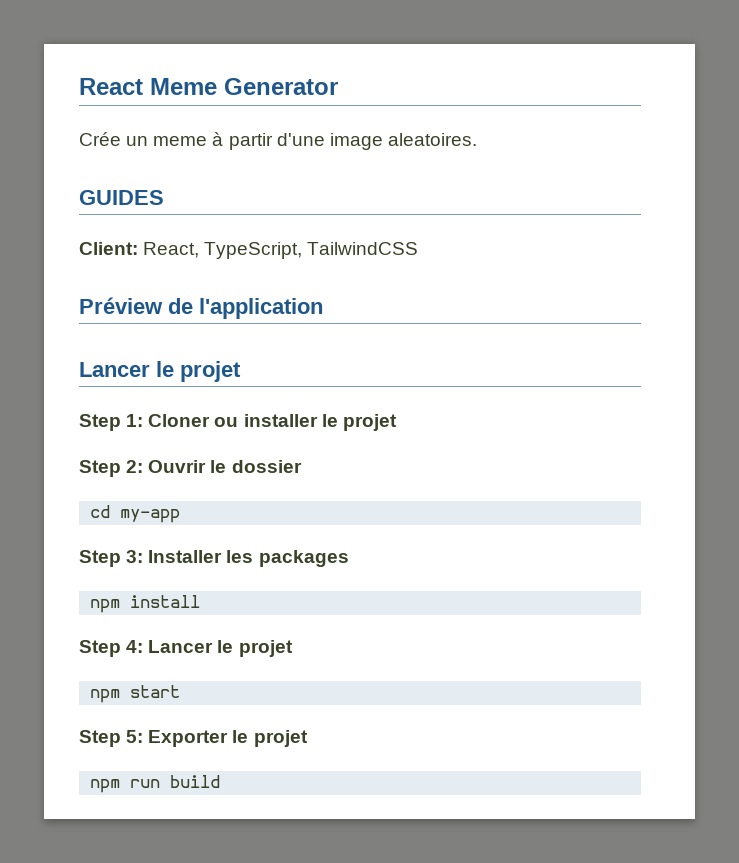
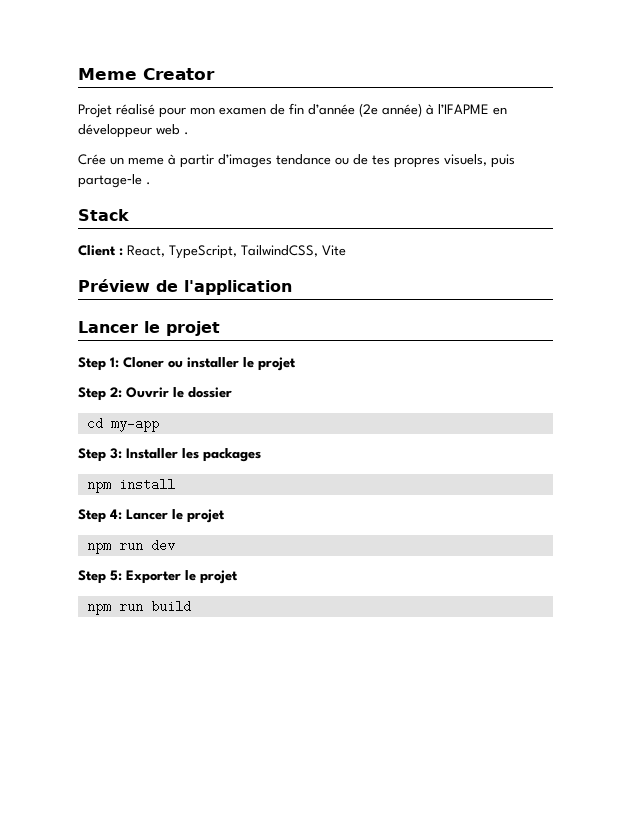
- React Meme Generator
+ Meme Creator
+ Projet réalisé pour mon examen de fin d’année (2e année) à l’IFAPME en développeur web .
- Crée un meme à partir d'une image aleatoires.
- GUIDES
- Client: React, TypeScript, TailwindCSS
+ Crée un meme à partir d’images tendance ou de tes propres visuels, puis partage‑le .
+ Stack
+ Client : React, TypeScript, TailwindCSS, Vite
- npm start
+ npm run dev

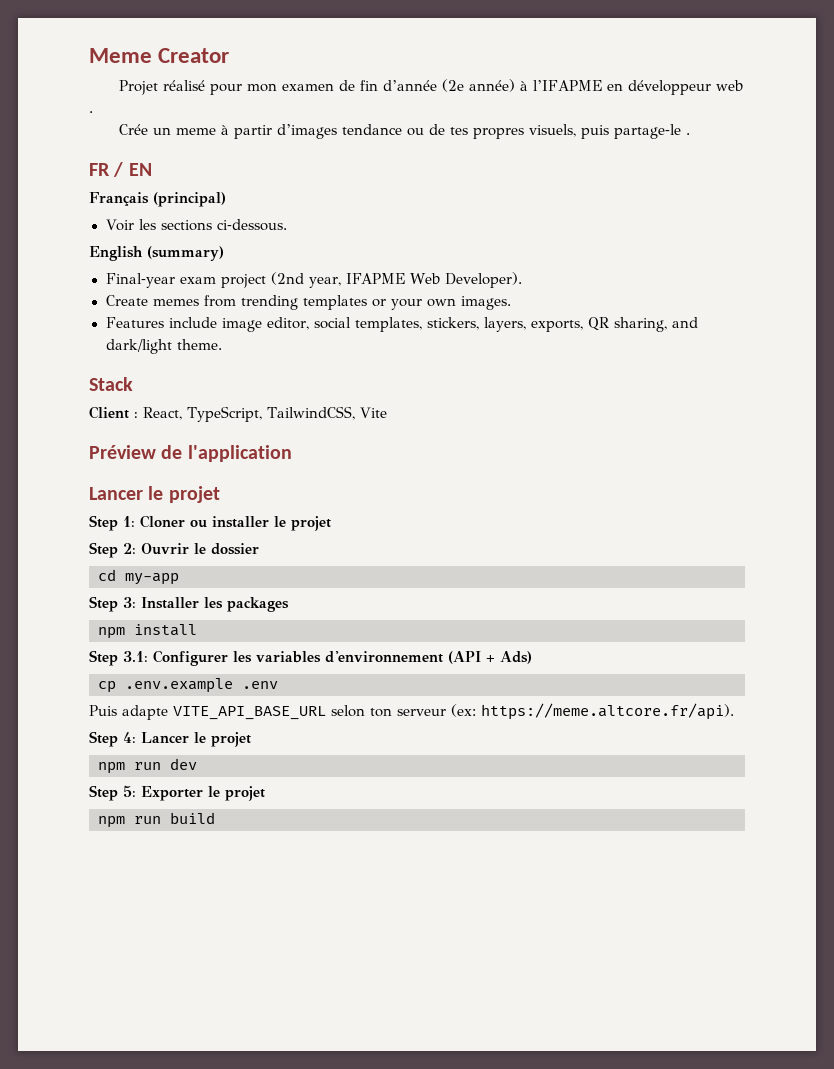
+ FR / EN
+ Français (principal)
+ Voir les sections ci‑dessous.
+ English (summary)
+ Final‑year exam project (2nd year, IFAPME Web Developer).
+ Create memes from trending templates or your own images.
+ Features include image editor, social templates, stickers, layers, exports, QR sharing, and dark/light theme.
+ Step 3.1: Configurer les variables d'environnement (API + Ads)
+ cp .env.example .env
+ Puis adapte VITE_API_BASE_URL selon ton serveur (ex: https://meme.altcore.fr/api).

